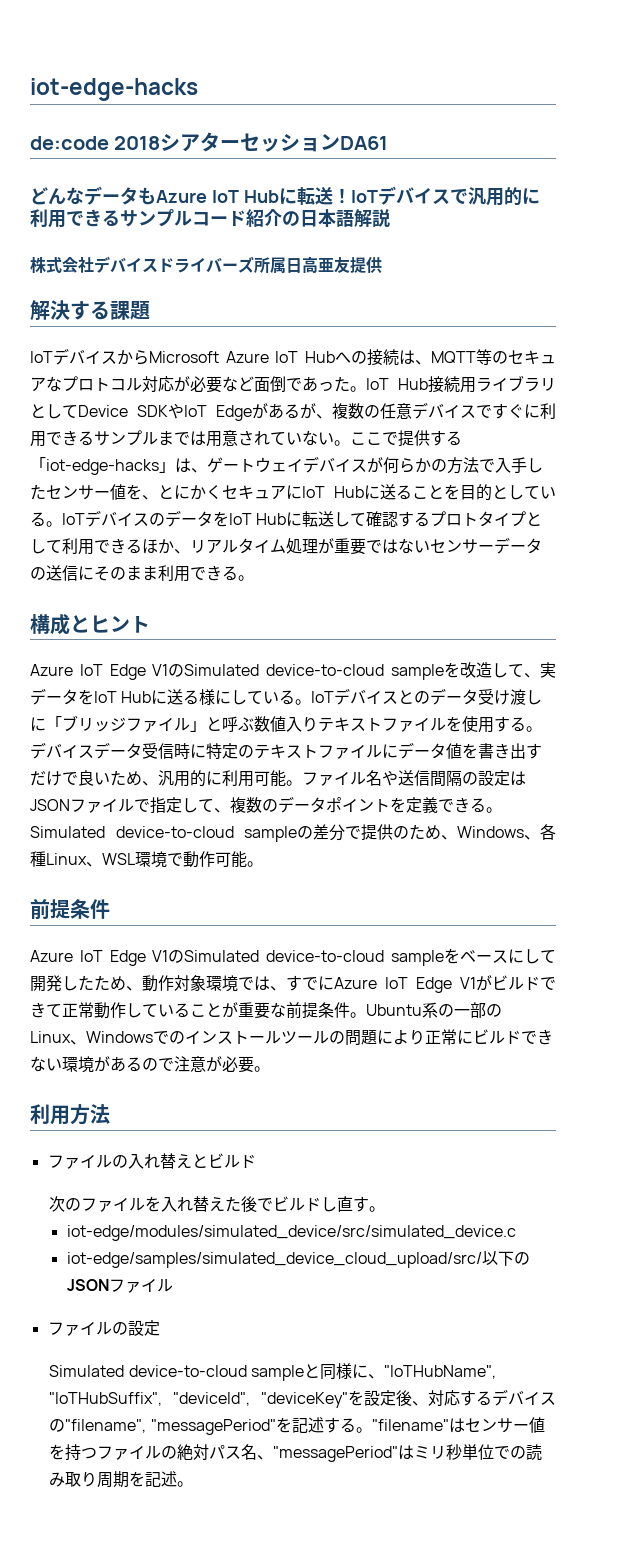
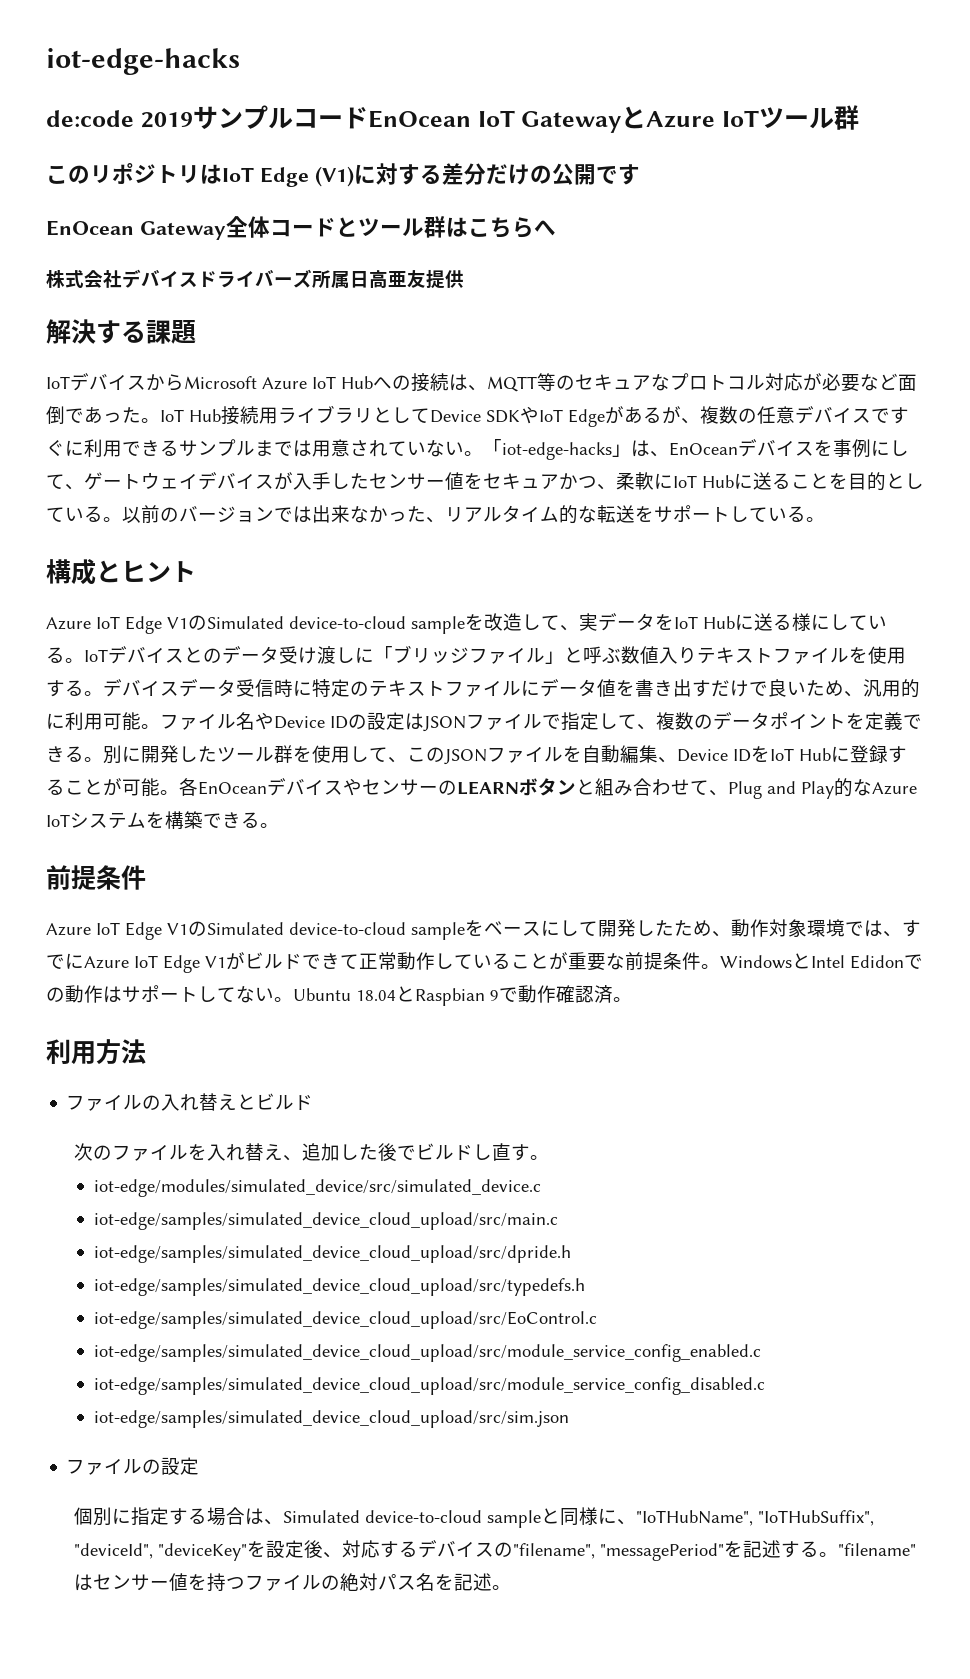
- de:code 2018シアターセッションDA61
- どんなデータもAzure IoT Hubに転送！IoTデバイスで汎用的に利用できるサンプルコード紹介の日本語解説
+ de:code 2019サンプルコードEnOcean IoT GatewayとAzure IoTツール群
+ このリポジトリはIoT Edge (V1)に対する差分だけの公開です
+ EnOcean Gateway全体コードとツール群はこちらへ
- ここで提供する「iot-edge-hacks」は、ゲートウェイデバイスが何らかの方法で入手したセンサー値を、とにかくセキュアにIoT Hubに送ることを目的としている。
+ 「iot-edge-hacks」は、EnOceanデバイスを事例にして、ゲートウェイデバイスが入手したセンサー値をセキュアかつ、柔軟にIoT Hubに送ることを目的としている。
- IoTデバイスのデータをIoT Hubに転送して確認するプロトタイプとして利用できるほか、リアルタイム処理が重要ではないセンサーデータの送信にそのまま利用できる。
+ 以前のバージョンでは出来なかった、リアルタイム的な転送をサポートしている。
- ファイル名や送信間隔の設定はJSONファイルで指定して、複数のデータポイントを定義できる。
+ ファイル名やDevice IDの設定はJSONファイルで指定して、複数のデータポイントを定義できる。
- Simulated device-to-cloud sampleの差分で提供のため、Windows、各種Linux、WSL環境で動作可能。
+ 別に開発したツール群を使用して、このJSONファイルを自動編集、Device IDをIoT Hubに登録することが可能。各EnOceanデバイスやセンサーのLEARNボタンと組み合わせて、Plug and Play的なAzure IoTシステムを構築できる。
- Ubuntu系の一部のLinux、Windowsでのインストールツールの問題により正常にビルドできない環境があるので注意が必要。
+ WindowsとIntel Edidonでの動作はサポートしてない。Ubuntu 18.04とRaspbian 9で動作確認済。
- 次のファイルを入れ替えた後でビルドし直す。
+ 次のファイルを入れ替え、追加した後でビルドし直す。
- iot-edge/samples/simulated_device_cloud_upload/src/以下のJSONファイル
+ iot-edge/samples/simulated_device_cloud_upload/src/main.c
+ iot-edge/samples/simulated_device_cloud_upload/src/dpride.h
+ iot-edge/samples/simulated_device_cloud_upload/src/typedefs.h
+ iot-edge/samples/simulated_device_cloud_upload/src/EoControl.c
+ iot-edge/samples/simulated_device_cloud_upload/src/module_service_config_enabled.c
+ iot-edge/samples/simulated_device_cloud_upload/src/module_service_config_disabled.c
+ iot-edge/samples/simulated_device_cloud_upload/src/sim.json
  ファイルの設定
- Simulated device-to-cloud sampleと同様に、"IoTHubName", "IoTHubSuffix", "deviceId", "deviceKey"を設定後、対応するデバイスの"filename", "messagePeriod"を記述する。
+ 個別に指定する場合は、Simulated device-to-cloud sampleと同様に、"IoTHubName", "IoTHubSuffix", "deviceId", "deviceKey"を設定後、対応するデバイスの"filename", "messagePeriod"を記述する。
- "filename"はセンサー値を持つファイルの絶対パス名、"messagePeriod"はミリ秒単位での読み取り周期を記述。
+ "filename"はセンサー値を持つファイルの絶対パス名を記述。

